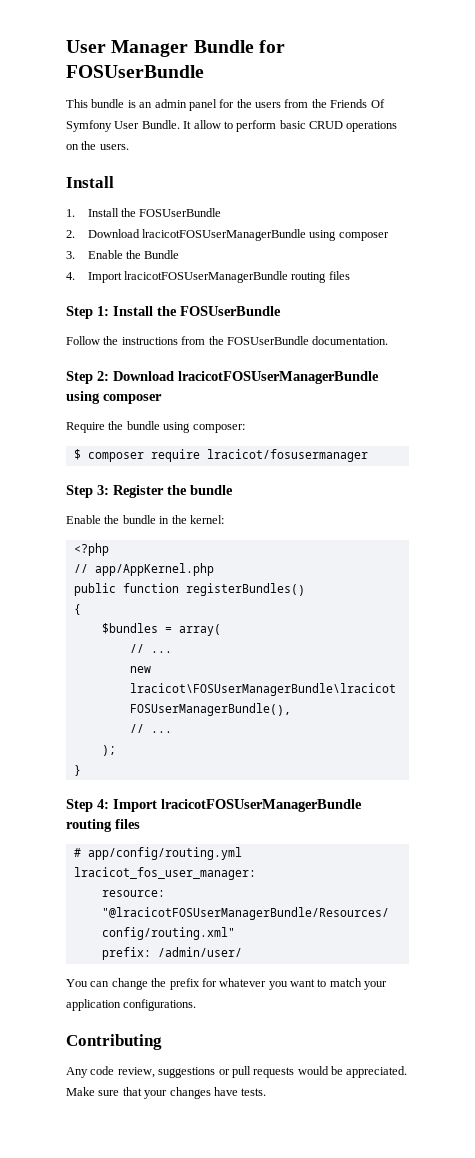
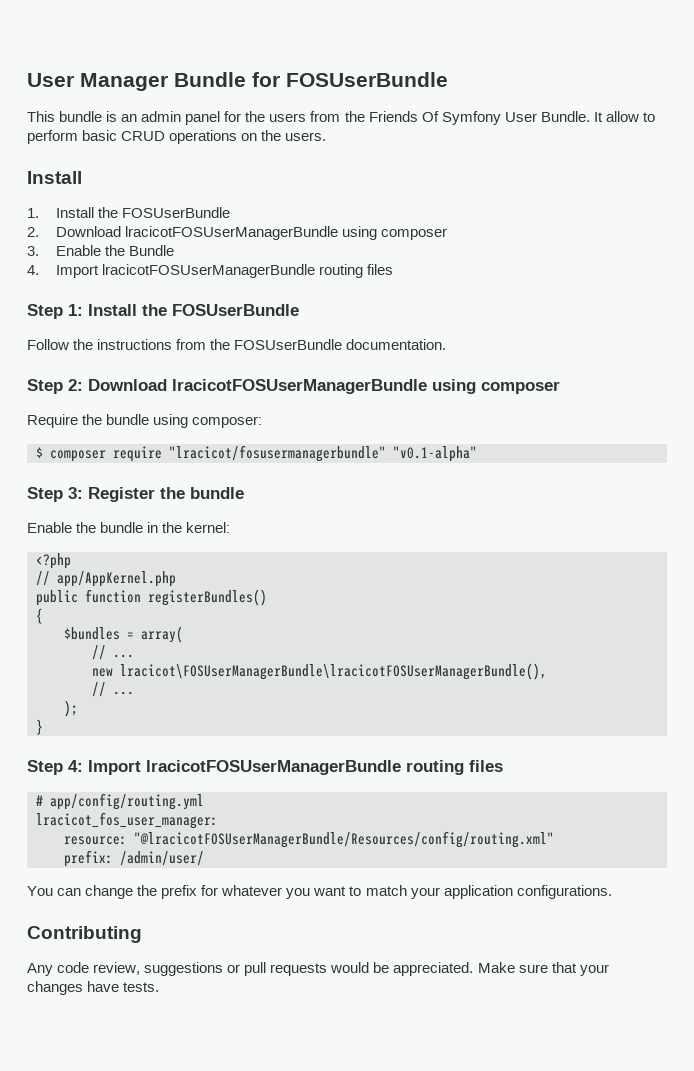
- $ composer require lracicot/fosusermanager
+ $ composer require "lracicot/fosusermanagerbundle" "v0.1-alpha"

